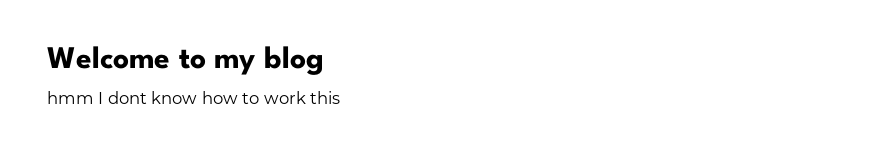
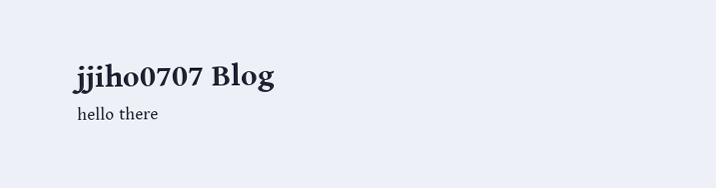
- Welcome to my blog
- hmm I dont know how to work this
+ jjiho0707 Blog
+ hello there

